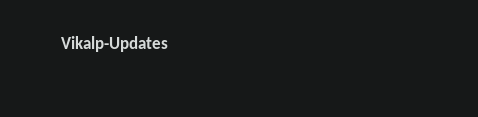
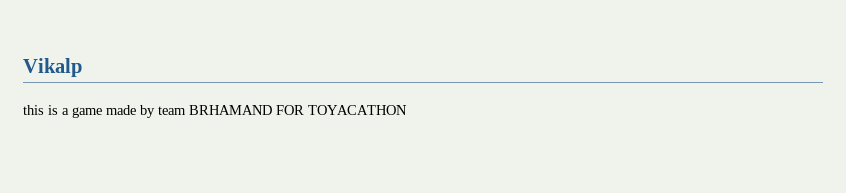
- Vikalp-Updates
+ Vikalp
+ this is a game made by team BRHAMAND FOR TOYACATHON

